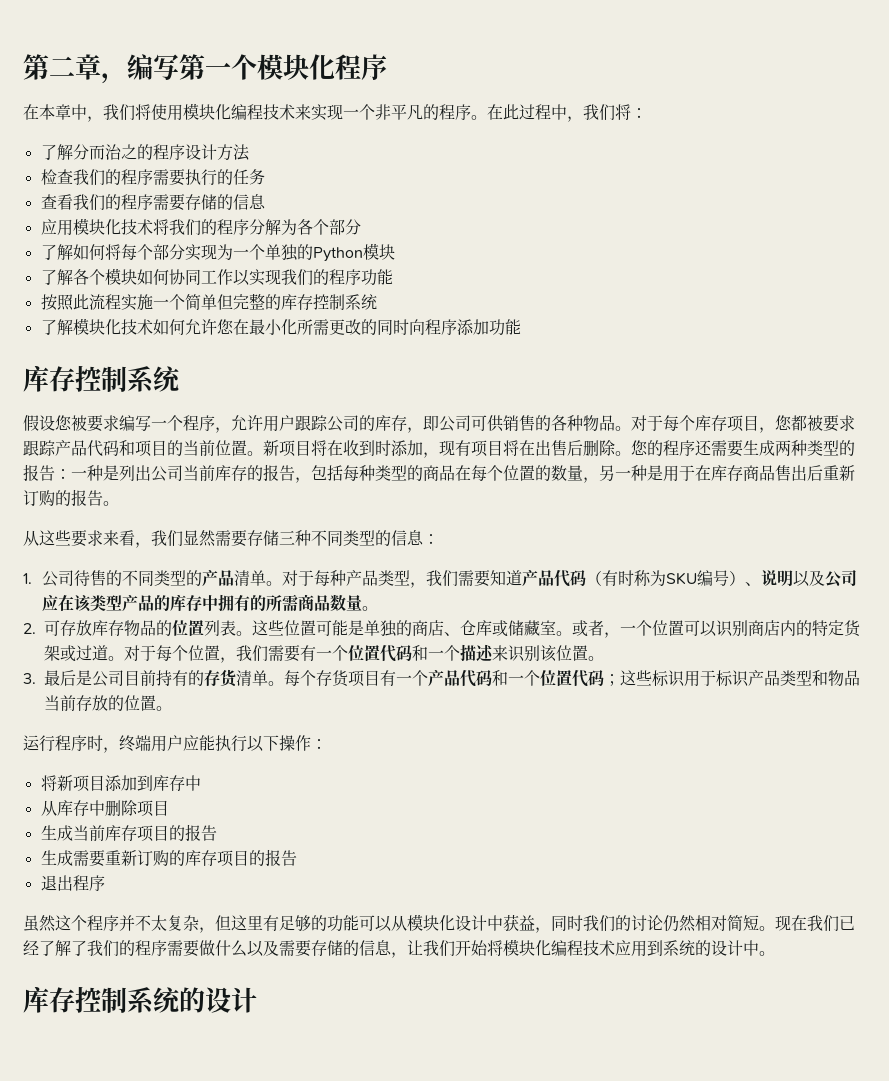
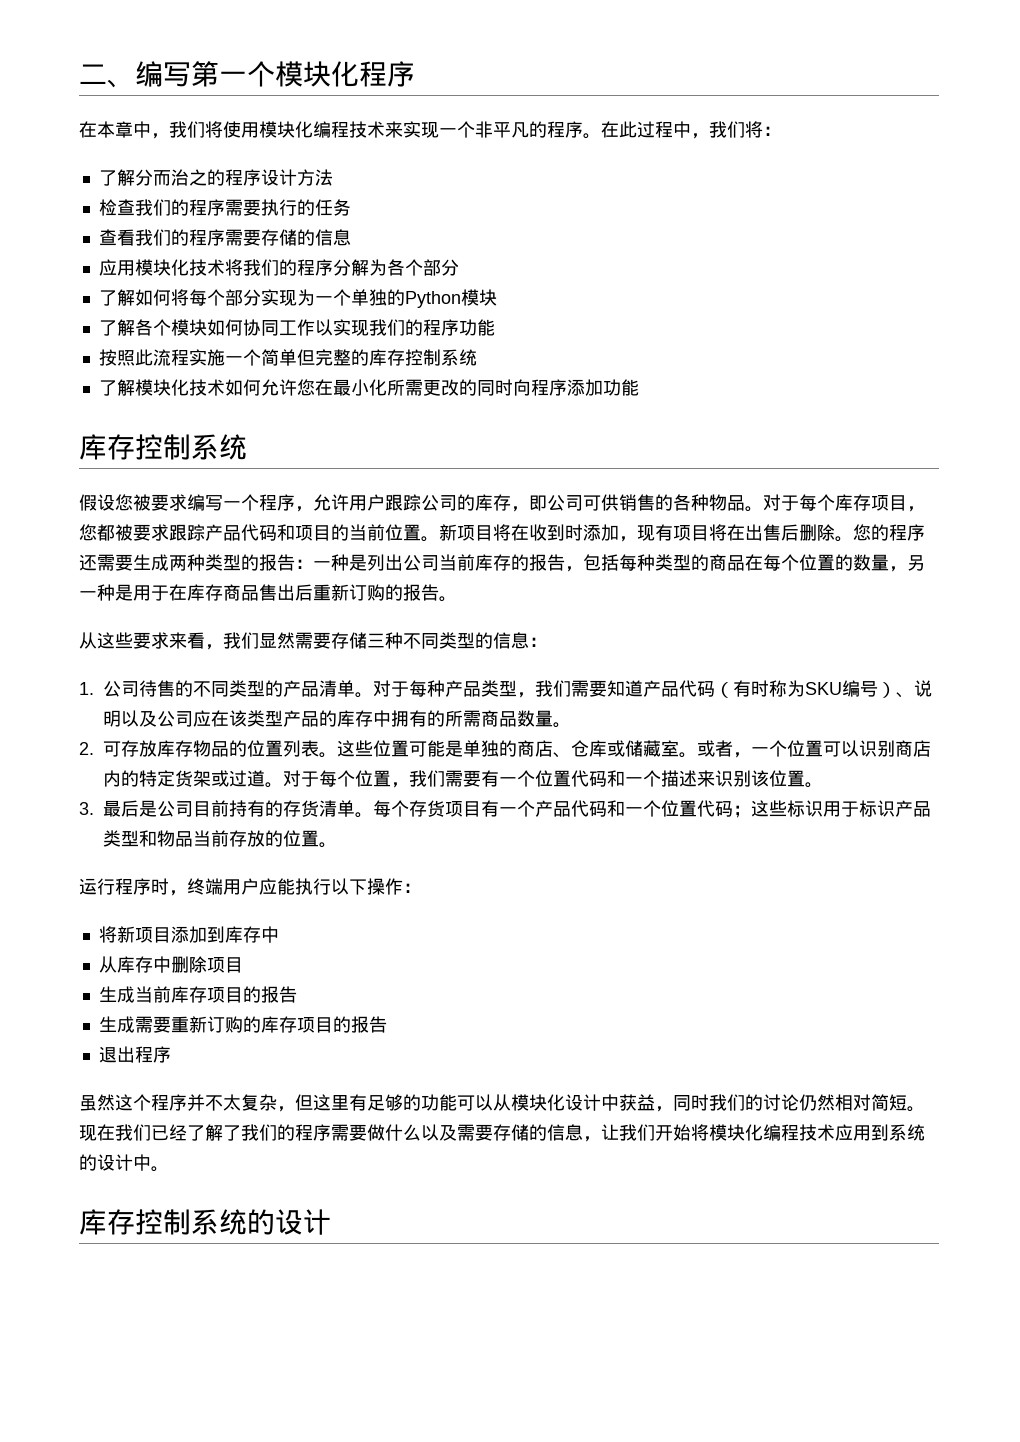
- 第二章，编写第一个模块化程序
+ 二、编写第一个模块化程序

